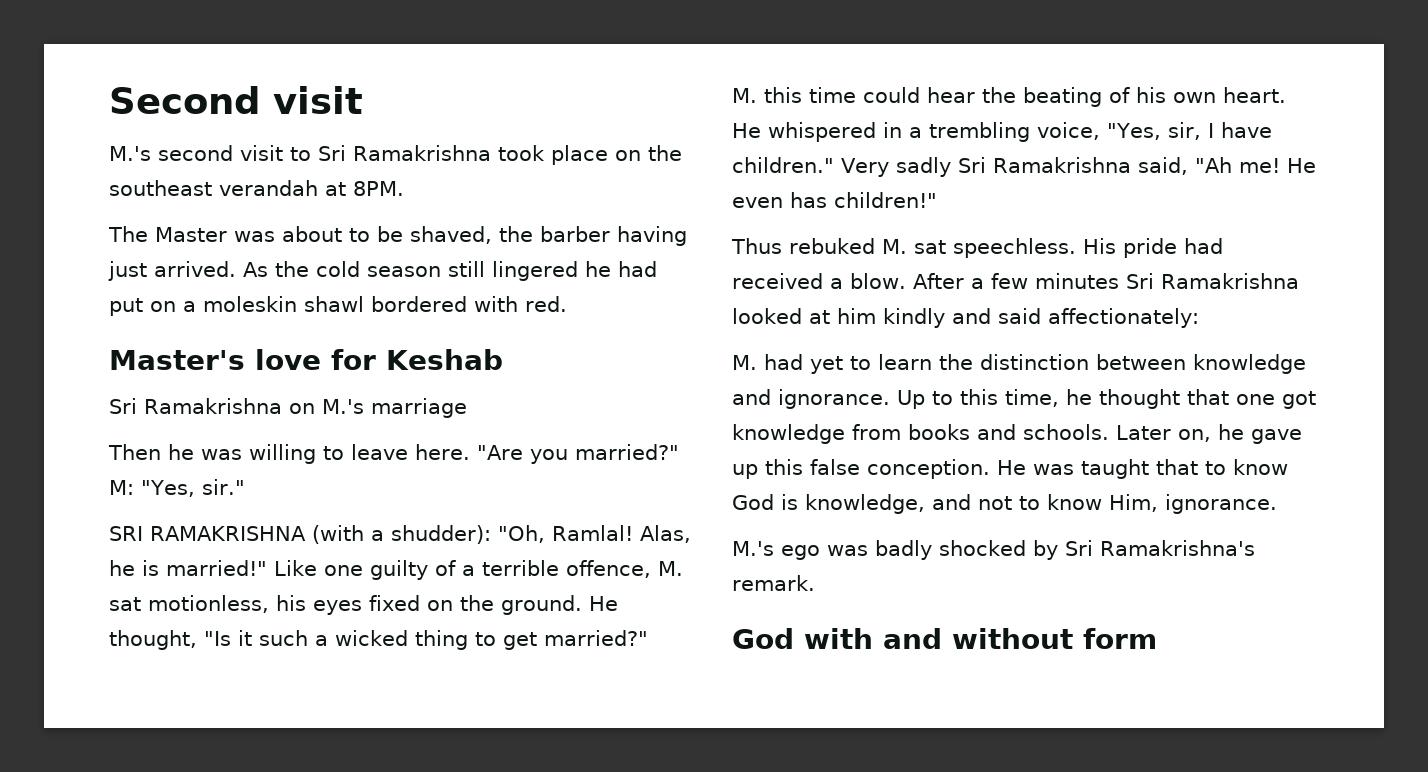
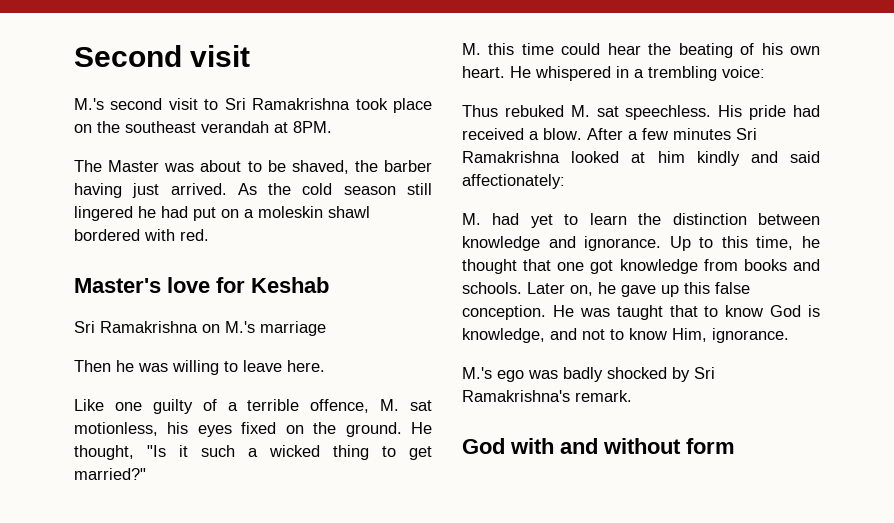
- Then he was willing to leave here. "Are you married?" M: "Yes, sir."
- SRI RAMAKRISHNA (with a shudder): "Oh, Ramlal! Alas, he is married!" Like one guilty of a terrible offence, M. sat motionless, his eyes fixed on the ground.
+ Then he was willing to leave here.
+ Like one guilty of a terrible offence, M. sat motionless, his eyes fixed on the ground.
- He whispered in a trembling voice, "Yes, sir, I have children." Very sadly Sri Ramakrishna said, "Ah me! He even has children!"
+ He whispered in a trembling voice:

